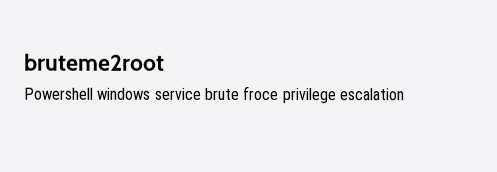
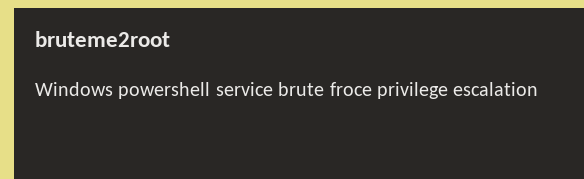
- Powershell windows service brute froce privilege escalation
+ Windows powershell service brute froce privilege escalation

